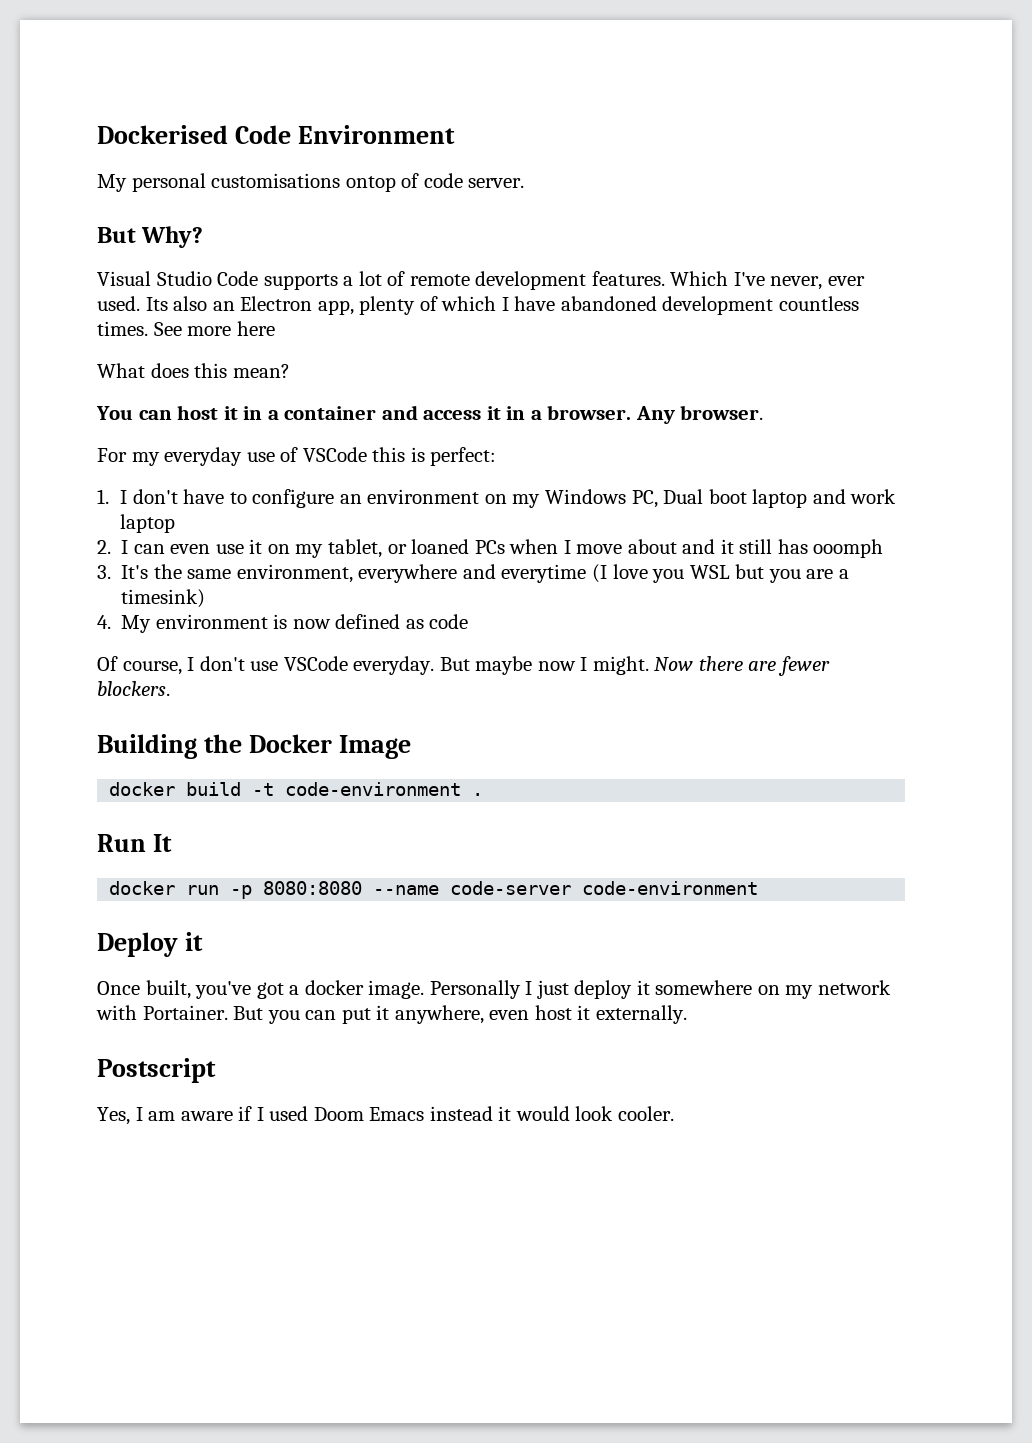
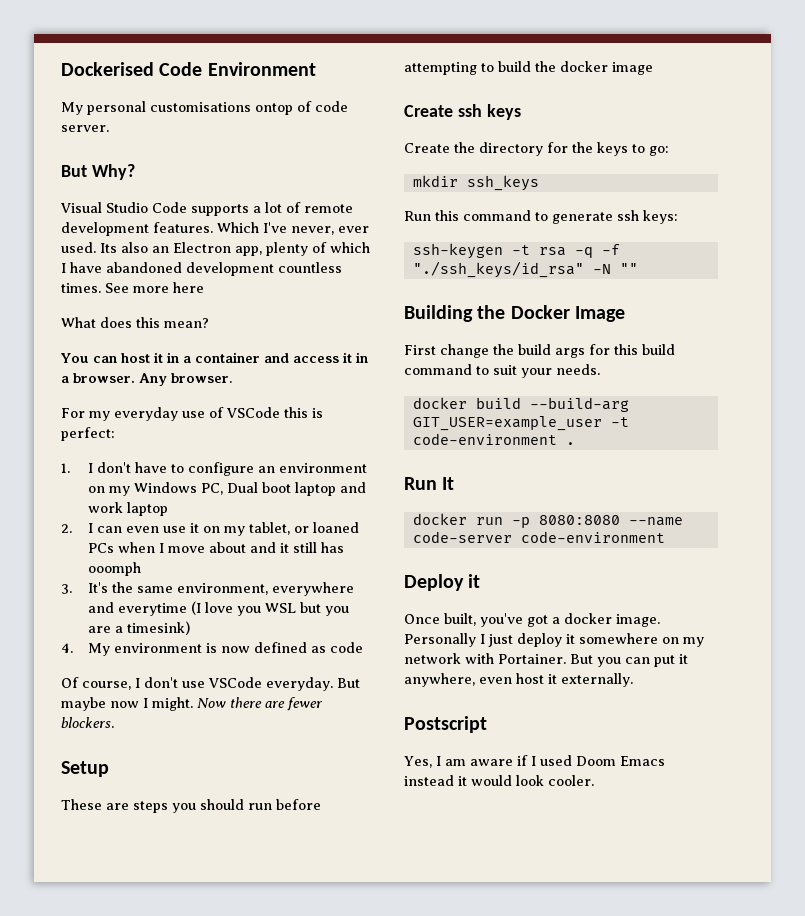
+ Setup
+ These are steps you should run before attempting to build the docker image
+ Create ssh keys
+ Create the directory for the keys to go:
+ mkdir ssh_keys
+ Run this command to generate ssh keys:
+ ssh-keygen -t rsa -q -f "./ssh_keys/id_rsa" -N ""
  Building the Docker Image
+ First change the build args for this build command to suit your needs.
- docker build -t code-environment .
+ docker build --build-arg GIT_USER=example_user -t code-environment .

